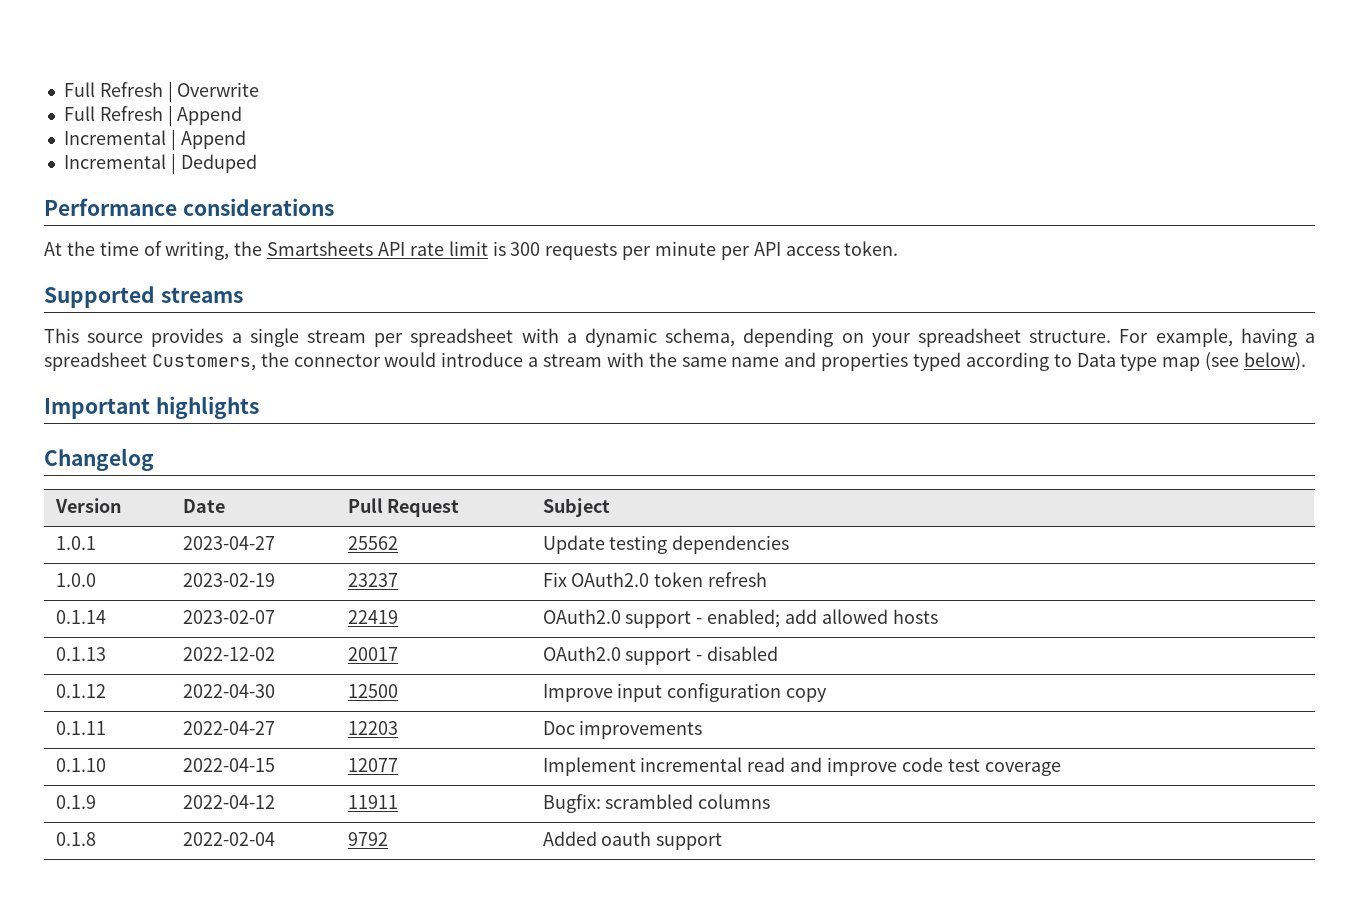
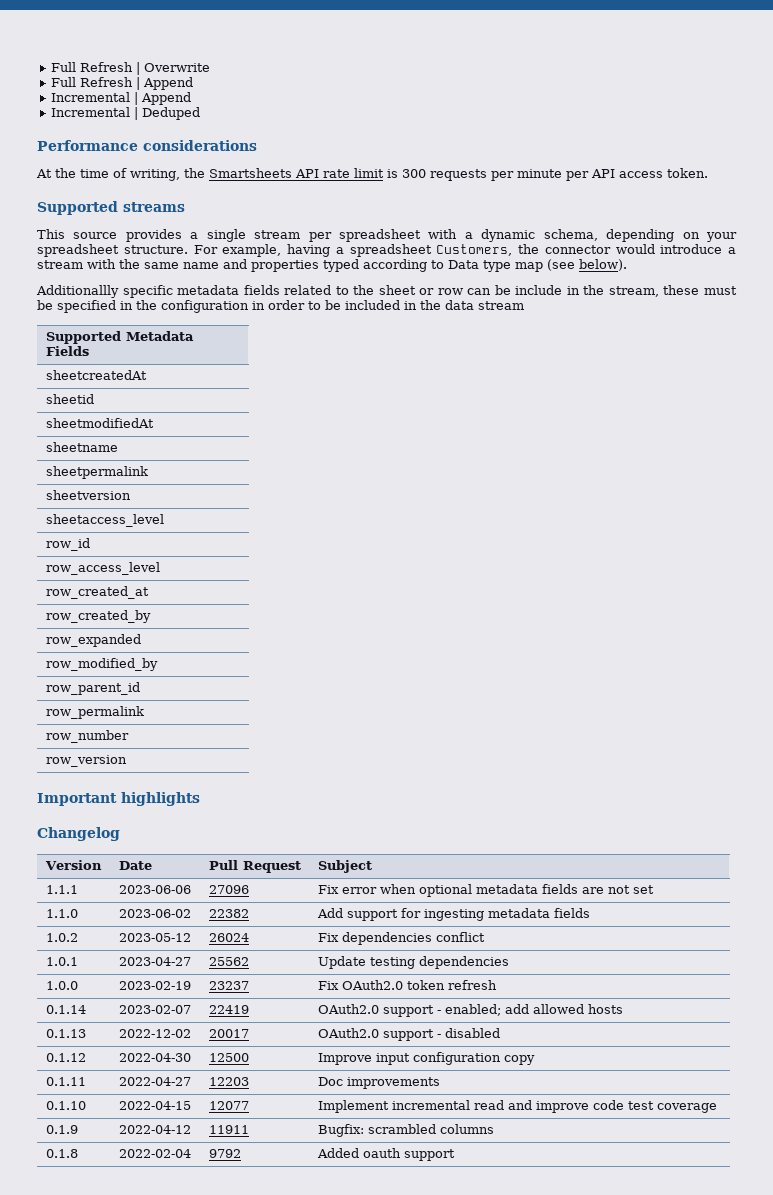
+ Additionallly specific metadata fields related to the sheet or row can be include in the stream, these must be specified in the configuration in order to be included in the data stream
+ Supported Metadata Fields
+ sheetcreatedAt
+ sheetid
+ sheetmodifiedAt
+ sheetname
+ sheetpermalink
+ sheetversion
+ sheetaccess_level
+ row_id
+ row_access_level
+ row_created_at
+ row_created_by
+ row_expanded
+ row_modified_by
+ row_parent_id
+ row_permalink
+ row_number
+ row_version
+ 1.1.1 | 2023-06-06 | 27096 | Fix error when optional metadata fields are not set
+ 1.1.0 | 2023-06-02 | 22382 | Add support for ingesting metadata fields
+ 1.0.2 | 2023-05-12 | 26024 | Fix dependencies conflict

